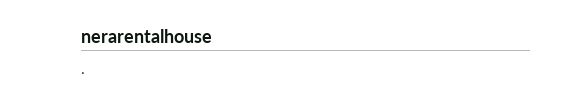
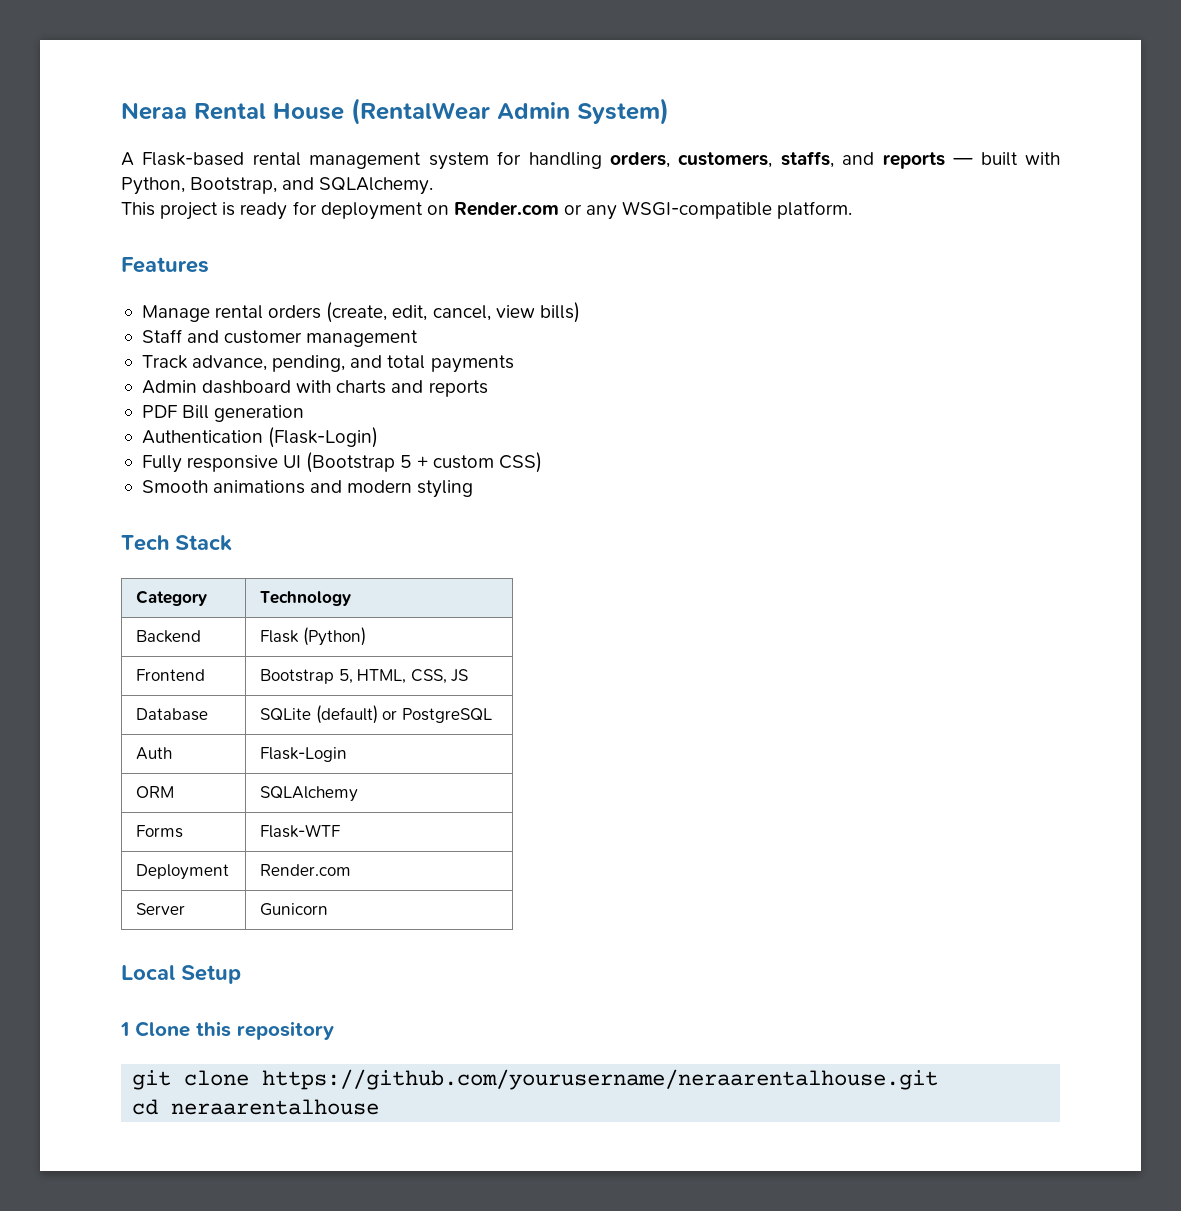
- nerarentalhouse
- .
+ Neraa Rental House (RentalWear Admin System)
+ A Flask-based rental management system for handling orders, customers, staffs, and reports — built with Python, Bootstrap, and SQLAlchemy.
+ This project is ready for deployment on Render.com or any WSGI-compatible platform.
+ Features
+ Manage rental orders (create, edit, cancel, view bills)
+ Staff and customer management
+ Track advance, pending, and total payments
+ Admin dashboard with charts and reports
+ PDF Bill generation
+ Authentication (Flask-Login)
+ Fully responsive UI (Bootstrap 5 + custom CSS)
+ Smooth animations and modern styling
+ Tech Stack
+ Category | Technology
+ Backend | Flask (Python)
+ Frontend | Bootstrap 5, HTML, CSS, JS
+ Database | SQLite (default) or PostgreSQL
+ Auth | Flask-Login
+ ORM | SQLAlchemy
+ Forms | Flask-WTF
+ Deployment | Render.com
+ Server | Gunicorn
+ Local Setup
+ 1 Clone this repository
+ git clone https://github.com/yourusername/neraarentalhouse.git
+ cd neraarentalhouse

